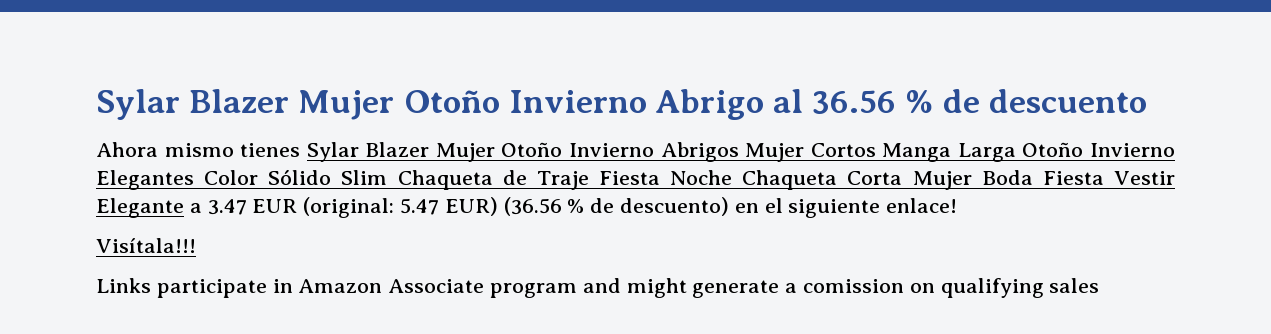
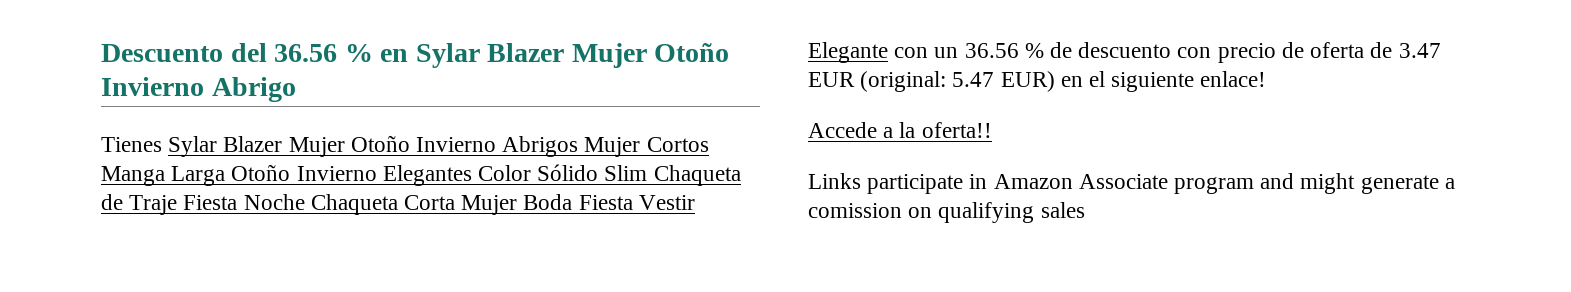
- Sylar Blazer Mujer Otoño Invierno Abrigo al 36.56 % de descuento
- Ahora mismo tienes Sylar Blazer Mujer Otoño Invierno Abrigos Mujer Cortos Manga Larga Otoño Invierno Elegantes Color Sólido Slim Chaqueta de Traje Fiesta Noche Chaqueta Corta Mujer Boda Fiesta Vestir Elegante a 3.47 EUR (original: 5.47 EUR) (36.56 % de descuento) en el siguiente enlace!
+ Descuento del 36.56 % en Sylar Blazer Mujer Otoño Invierno Abrigo
+ Tienes Sylar Blazer Mujer Otoño Invierno Abrigos Mujer Cortos Manga Larga Otoño Invierno Elegantes Color Sólido Slim Chaqueta de Traje Fiesta Noche Chaqueta Corta Mujer Boda Fiesta Vestir Elegante con un 36.56 % de descuento con precio de oferta de 3.47 EUR (original: 5.47 EUR) en el siguiente enlace!
- Visítala!!!
+ Accede a la oferta!!

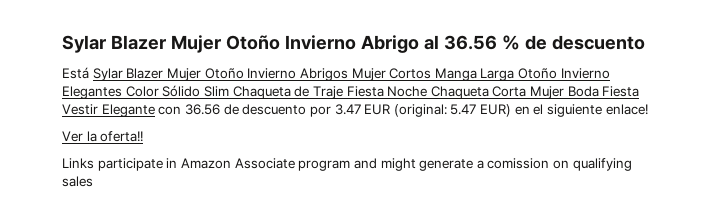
- Descuento del 36.56 % en Sylar Blazer Mujer Otoño Invierno Abrigo
- Tienes Sylar Blazer Mujer Otoño Invierno Abrigos Mujer Cortos Manga Larga Otoño Invierno Elegantes Color Sólido Slim Chaqueta de Traje Fiesta Noche Chaqueta Corta Mujer Boda Fiesta Vestir Elegante con un 36.56 % de descuento con precio de oferta de 3.47 EUR (original: 5.47 EUR) en el siguiente enlace!
+ Sylar Blazer Mujer Otoño Invierno Abrigo al 36.56 % de descuento
+ Está Sylar Blazer Mujer Otoño Invierno Abrigos Mujer Cortos Manga Larga Otoño Invierno Elegantes Color Sólido Slim Chaqueta de Traje Fiesta Noche Chaqueta Corta Mujer Boda Fiesta Vestir Elegante con 36.56 de descuento por 3.47 EUR (original: 5.47 EUR) en el siguiente enlace!
- Accede a la oferta!!
+ Ver la oferta!!

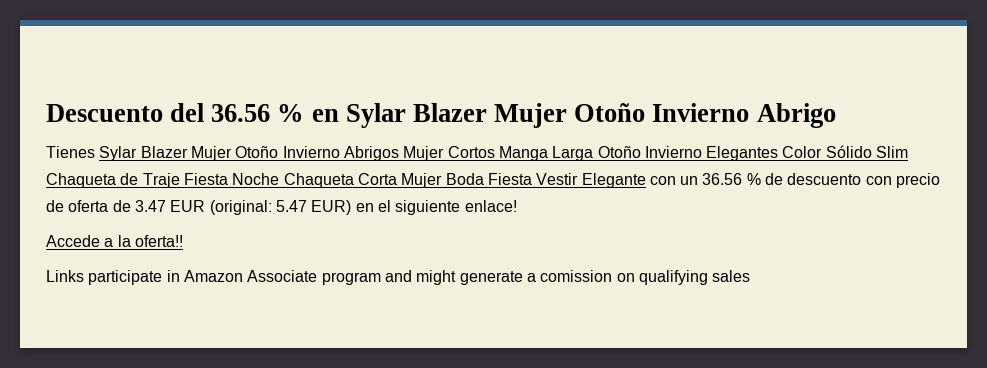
- Sylar Blazer Mujer Otoño Invierno Abrigo al 36.56 % de descuento
- Está Sylar Blazer Mujer Otoño Invierno Abrigos Mujer Cortos Manga Larga Otoño Invierno Elegantes Color Sólido Slim Chaqueta de Traje Fiesta Noche Chaqueta Corta Mujer Boda Fiesta Vestir Elegante con 36.56 de descuento por 3.47 EUR (original: 5.47 EUR) en el siguiente enlace!
+ Descuento del 36.56 % en Sylar Blazer Mujer Otoño Invierno Abrigo
+ Tienes Sylar Blazer Mujer Otoño Invierno Abrigos Mujer Cortos Manga Larga Otoño Invierno Elegantes Color Sólido Slim Chaqueta de Traje Fiesta Noche Chaqueta Corta Mujer Boda Fiesta Vestir Elegante con un 36.56 % de descuento con precio de oferta de 3.47 EUR (original: 5.47 EUR) en el siguiente enlace!
- Ver la oferta!!
+ Accede a la oferta!!

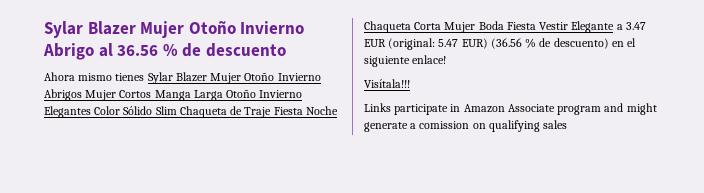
- Descuento del 36.56 % en Sylar Blazer Mujer Otoño Invierno Abrigo
- Tienes Sylar Blazer Mujer Otoño Invierno Abrigos Mujer Cortos Manga Larga Otoño Invierno Elegantes Color Sólido Slim Chaqueta de Traje Fiesta Noche Chaqueta Corta Mujer Boda Fiesta Vestir Elegante con un 36.56 % de descuento con precio de oferta de 3.47 EUR (original: 5.47 EUR) en el siguiente enlace!
+ Sylar Blazer Mujer Otoño Invierno Abrigo al 36.56 % de descuento
+ Ahora mismo tienes Sylar Blazer Mujer Otoño Invierno Abrigos Mujer Cortos Manga Larga Otoño Invierno Elegantes Color Sólido Slim Chaqueta de Traje Fiesta Noche Chaqueta Corta Mujer Boda Fiesta Vestir Elegante a 3.47 EUR (original: 5.47 EUR) (36.56 % de descuento) en el siguiente enlace!
- Accede a la oferta!!
+ Visítala!!!

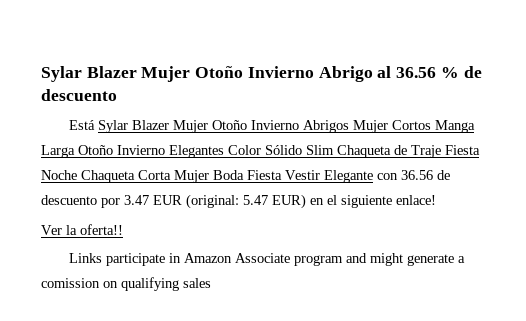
- Ahora mismo tienes Sylar Blazer Mujer Otoño Invierno Abrigos Mujer Cortos Manga Larga Otoño Invierno Elegantes Color Sólido Slim Chaqueta de Traje Fiesta Noche Chaqueta Corta Mujer Boda Fiesta Vestir Elegante a 3.47 EUR (original: 5.47 EUR) (36.56 % de descuento) en el siguiente enlace!
+ Está Sylar Blazer Mujer Otoño Invierno Abrigos Mujer Cortos Manga Larga Otoño Invierno Elegantes Color Sólido Slim Chaqueta de Traje Fiesta Noche Chaqueta Corta Mujer Boda Fiesta Vestir Elegante con 36.56 de descuento por 3.47 EUR (original: 5.47 EUR) en el siguiente enlace!
- Visítala!!!
+ Ver la oferta!!

